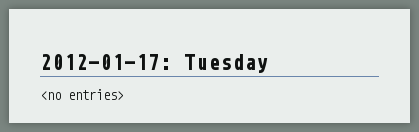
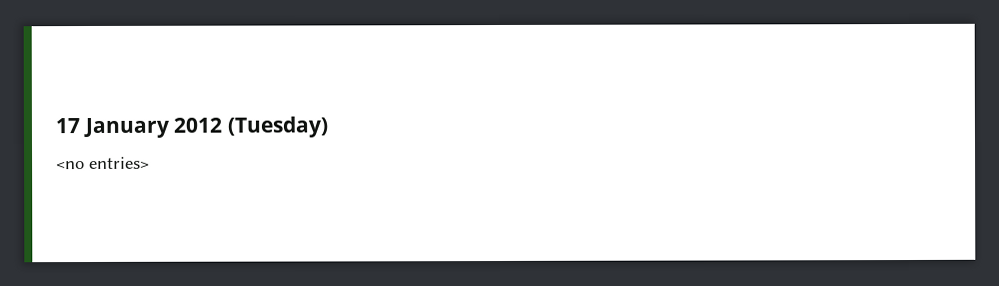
- 2012-01-17: Tuesday
+ 17 January 2012 (Tuesday)

